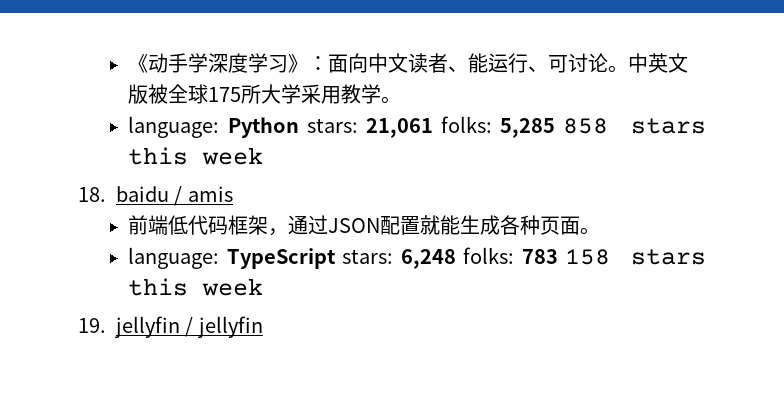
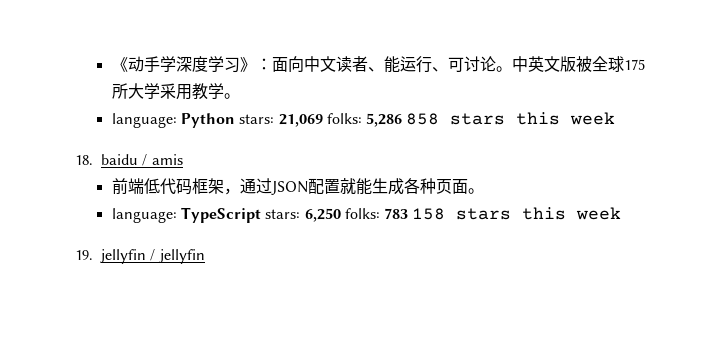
- language: Python stars: 21,061 folks: 5,285 858 stars this week
+ language: Python stars: 21,069 folks: 5,286 858 stars this week
- language: TypeScript stars: 6,248 folks: 783 158 stars this week
+ language: TypeScript stars: 6,250 folks: 783 158 stars this week

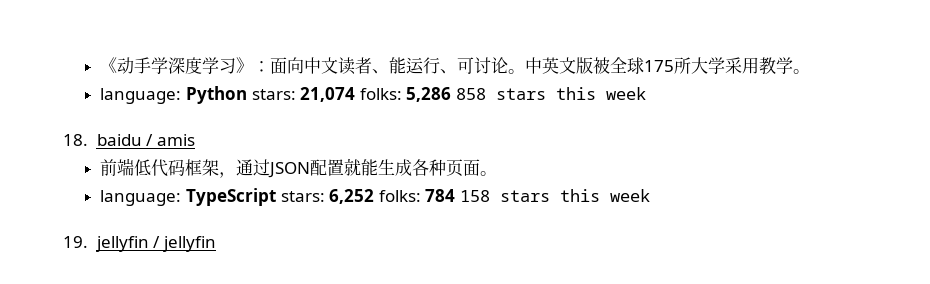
- language: Python stars: 21,069 folks: 5,286 858 stars this week
+ language: Python stars: 21,074 folks: 5,286 858 stars this week
- language: TypeScript stars: 6,250 folks: 783 158 stars this week
+ language: TypeScript stars: 6,252 folks: 784 158 stars this week

